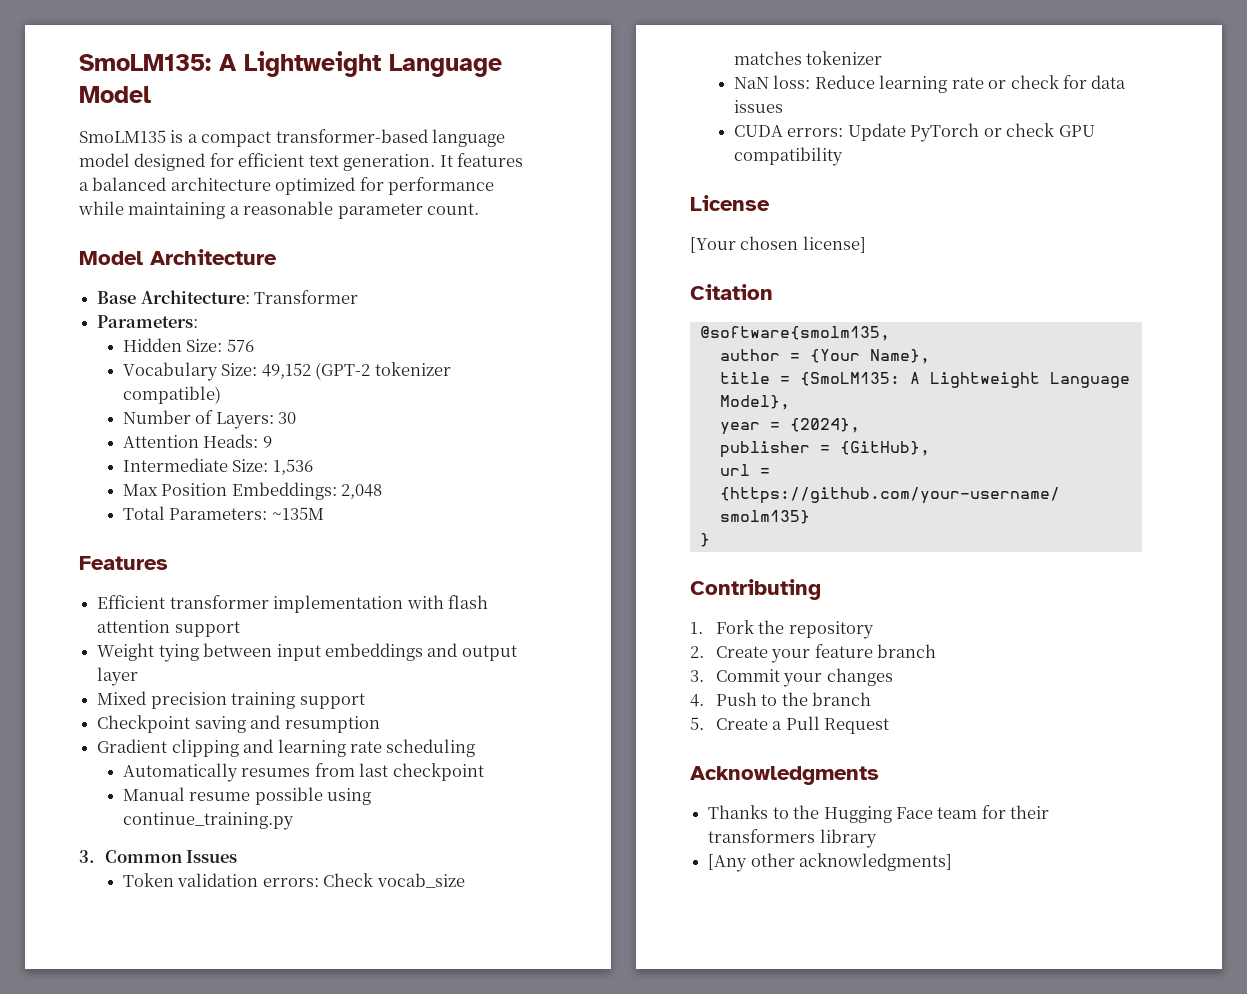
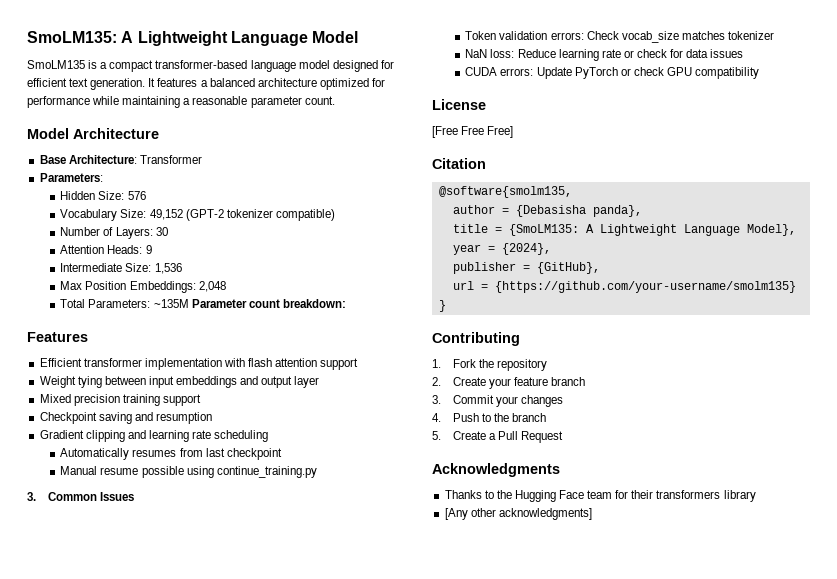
- Total Parameters: ~135M
+ Total Parameters: ~135M Parameter count breakdown:
- [Your chosen license]
+ [Free Free Free]
- author = {Your Name},
+ author = {Debasisha panda},

